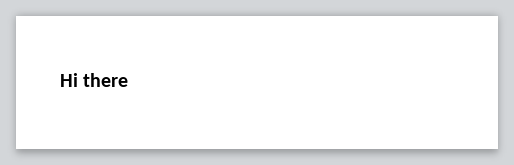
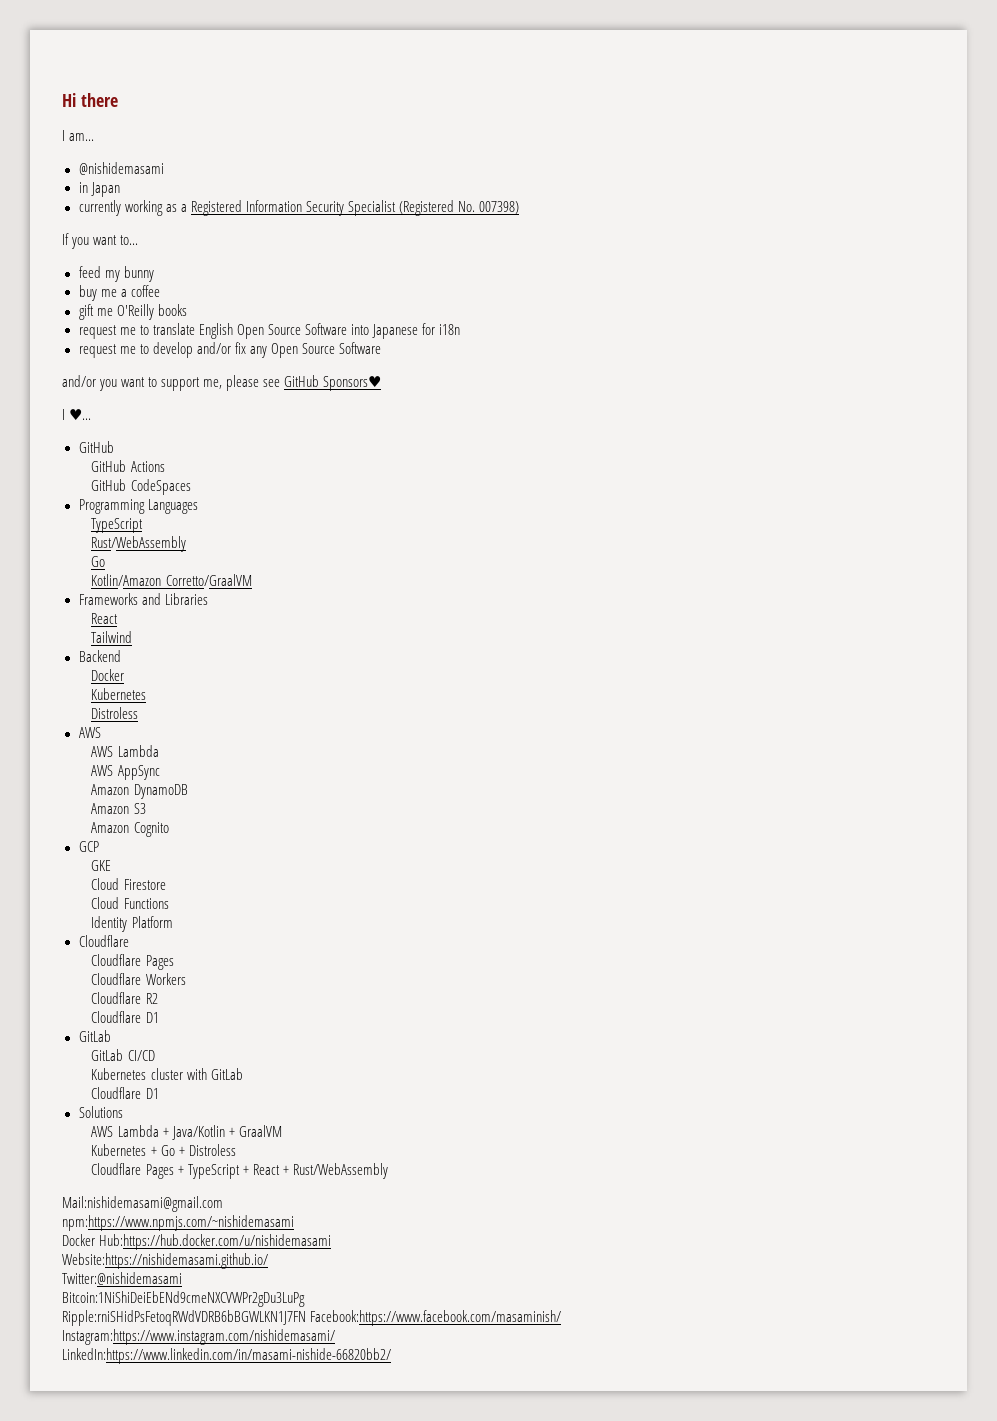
+ I am...
+ @nishidemasami
+ in Japan
+ currently working as a Registered Information Security Specialist (Registered No. 007398)
+ If you want to...
+ feed my bunny
+ buy me a coffee
+ gift me O'Reilly books
+ request me to translate English Open Source Software into Japanese for i18n
+ request me to develop and/or fix any Open Source Software
+ and/or you want to support me, please see GitHub Sponsors♥
+ I ♥...
+ GitHub
+ GitHub Actions
+ GitHub CodeSpaces
+ Programming Languages
+ TypeScript
+ Rust/WebAssembly
+ Go
+ Kotlin/Amazon Corretto/GraalVM
+ Frameworks and Libraries
+ React
+ Tailwind
+ Backend
+ Docker
+ Kubernetes
+ Distroless
+ AWS
+ AWS Lambda
+ AWS AppSync
+ Amazon DynamoDB
+ Amazon S3
+ Amazon Cognito
+ GCP
+ GKE
+ Cloud Firestore
+ Cloud Functions
+ Identity Platform
+ Cloudflare
+ Cloudflare Pages
+ Cloudflare Workers
+ Cloudflare R2
+ Cloudflare D1
+ GitLab
+ GitLab CI/CD
+ Kubernetes cluster with GitLab
+ Cloudflare D1
+ Solutions
+ AWS Lambda + Java/Kotlin + GraalVM
+ Kubernetes + Go + Distroless
+ Cloudflare Pages + TypeScript + React + Rust/WebAssembly
+ Mail:nishidemasami@gmail.com
+ npm:https://www.npmjs.com/~nishidemasami
+ Docker Hub:https://hub.docker.com/u/nishidemasami
+ Website:https://nishidemasami.github.io/
+ Twitter:@nishidemasami
+ Bitcoin:1NiShiDeiEbENd9cmeNXCVWPr2gDu3LuPg
+ Ripple:rniSHidPsFetoqRWdVDRB6bBGWLKN1J7FN Facebook:https://www.facebook.com/masaminish/
+ Instagram:https://www.instagram.com/nishidemasami/
+ LinkedIn:https://www.linkedin.com/in/masami-nishide-66820bb2/

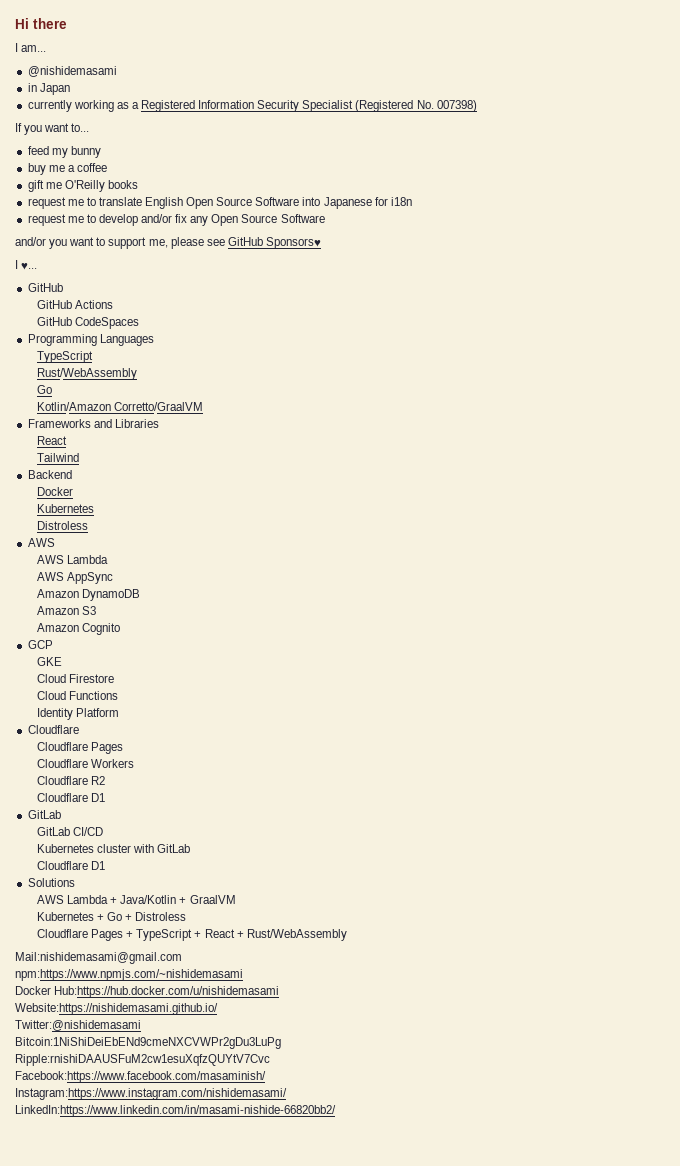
- Ripple:rniSHidPsFetoqRWdVDRB6bBGWLKN1J7FN Facebook:https://www.facebook.com/masaminish/
+ Ripple:rnishiDAAUSFuM2cw1esuXqfzQUYtV7Cvc
+ Facebook:https://www.facebook.com/masaminish/

